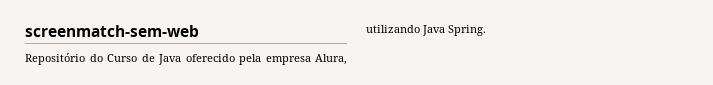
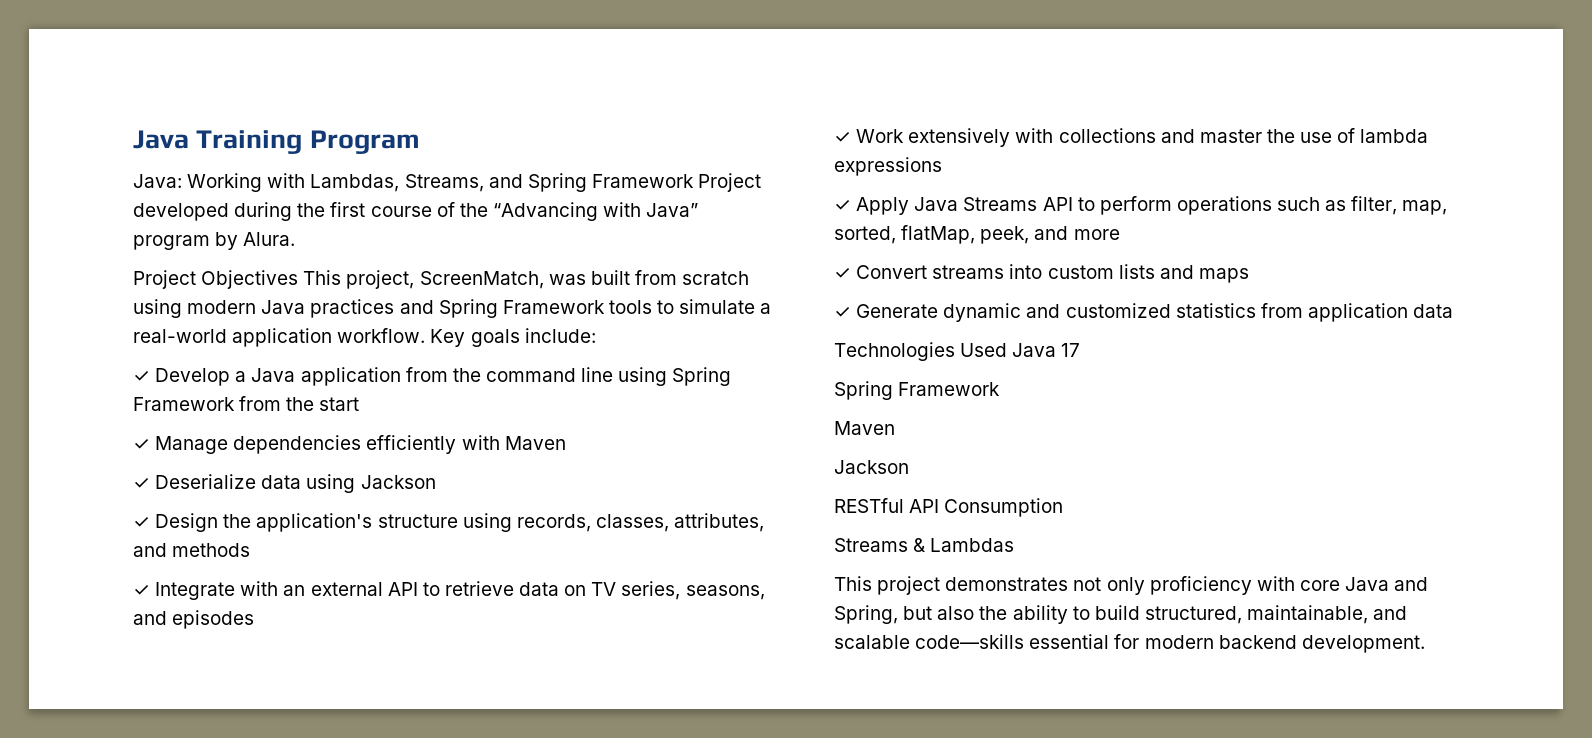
- screenmatch-sem-web
- Repositório do Curso de Java oferecido pela empresa Alura, utilizando Java Spring.
+ Java Training Program
+ Java: Working with Lambdas, Streams, and Spring Framework Project developed during the first course of the “Advancing with Java” program by Alura.
+ Project Objectives This project, ScreenMatch, was built from scratch using modern Java practices and Spring Framework tools to simulate a real-world application workflow. Key goals include:
+ ✓ Develop a Java application from the command line using Spring Framework from the start
+ ✓ Manage dependencies efficiently with Maven
+ ✓ Deserialize data using Jackson
+ ✓ Design the application's structure using records, classes, attributes, and methods
+ ✓ Integrate with an external API to retrieve data on TV series, seasons, and episodes
+ ✓ Work extensively with collections and master the use of lambda expressions
+ ✓ Apply Java Streams API to perform operations such as filter, map, sorted, flatMap, peek, and more
+ ✓ Convert streams into custom lists and maps
+ ✓ Generate dynamic and customized statistics from application data
+ Technologies Used Java 17
+ Spring Framework
+ Maven
+ Jackson
+ RESTful API Consumption
+ Streams & Lambdas
+ This project demonstrates not only proficiency with core Java and Spring, but also the ability to build structured, maintainable, and scalable code—skills essential for modern backend development.

